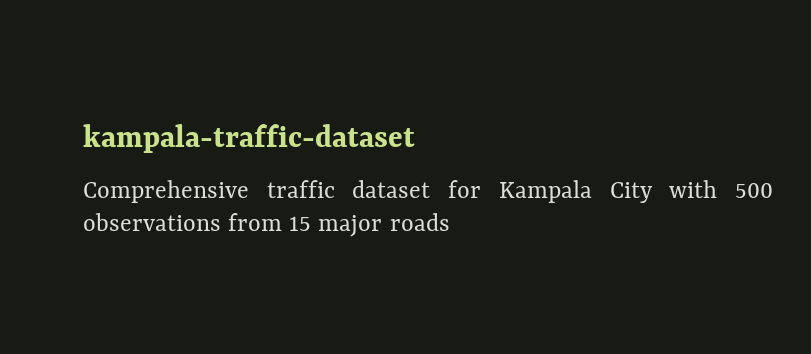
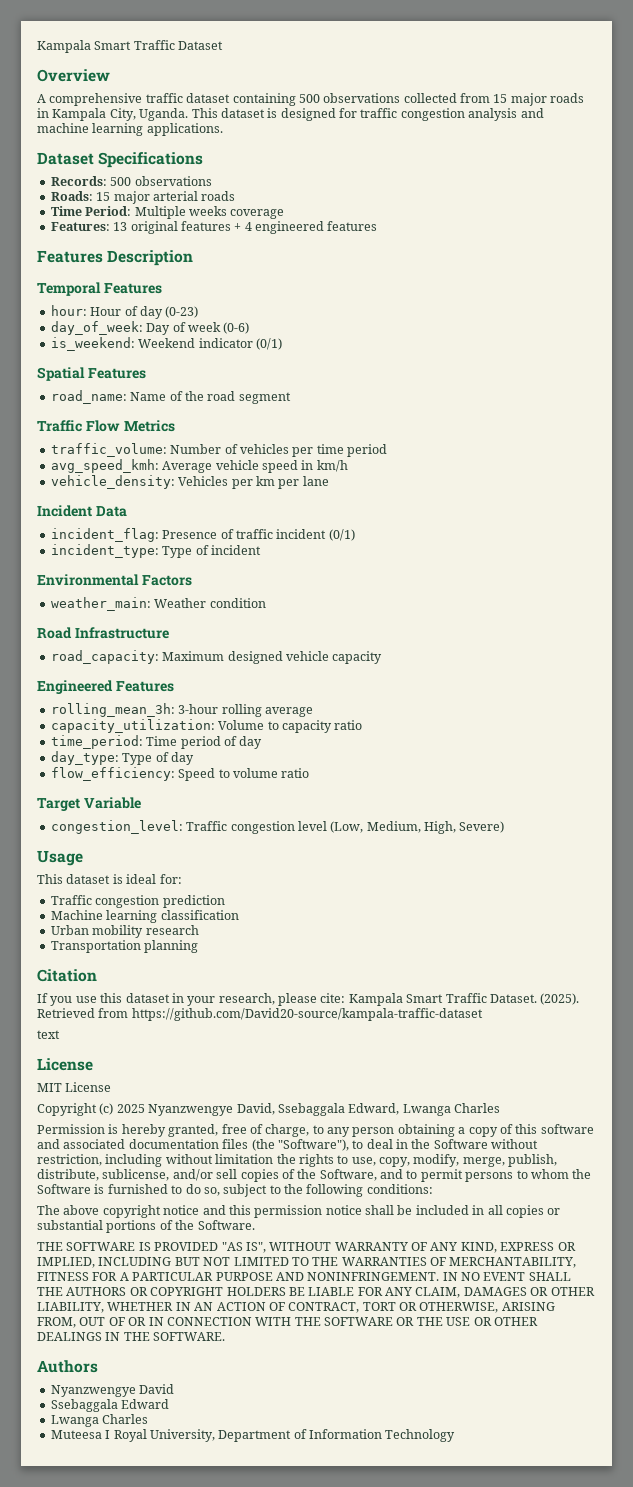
- kampala-traffic-dataset
- Comprehensive traffic dataset for Kampala City with 500 observations from 15 major roads
+ Kampala Smart Traffic Dataset
+ Overview
+ A comprehensive traffic dataset containing 500 observations collected from 15 major roads in Kampala City, Uganda. This dataset is designed for traffic congestion analysis and machine learning applications.
+ Dataset Specifications
+ Records: 500 observations
+ Roads: 15 major arterial roads
+ Time Period: Multiple weeks coverage
+ Features: 13 original features + 4 engineered features
+ Features Description
+ Temporal Features
+ hour: Hour of day (0-23)
+ day_of_week: Day of week (0-6)
+ is_weekend: Weekend indicator (0/1)
+ Spatial Features
+ road_name: Name of the road segment
+ Traffic Flow Metrics
+ traffic_volume: Number of vehicles per time period
+ avg_speed_kmh: Average vehicle speed in km/h
+ vehicle_density: Vehicles per km per lane
+ Incident Data
+ incident_flag: Presence of traffic incident (0/1)
+ incident_type: Type of incident
+ Environmental Factors
+ weather_main: Weather condition
+ Road Infrastructure
+ road_capacity: Maximum designed vehicle capacity
+ Engineered Features
+ rolling_mean_3h: 3-hour rolling average
+ capacity_utilization: Volume to capacity ratio
+ time_period: Time period of day
+ day_type: Type of day
+ flow_efficiency: Speed to volume ratio
+ Target Variable
+ congestion_level: Traffic congestion level (Low, Medium, High, Severe)
+ Usage
+ This dataset is ideal for:
+ Traffic congestion prediction
+ Machine learning classification
+ Urban mobility research
+ Transportation planning
+ Citation
+ If you use this dataset in your research, please cite: Kampala Smart Traffic Dataset. (2025). Retrieved from https://github.com/David20-source/kampala-traffic-dataset
+ text
+ License
+ MIT License
+ Copyright (c) 2025 Nyanzwengye David, Ssebaggala Edward, Lwanga Charles
+ Permission is hereby granted, free of charge, to any person obtaining a copy of this software and associated documentation files (the "Software"), to deal in the Software without restriction, including without limitation the rights to use, copy, modify, merge, publish, distribute, sublicense, and/or sell copies of the Software, and to permit persons to whom the Software is furnished to do so, subject to the following conditions:
+ The above copyright notice and this permission notice shall be included in all copies or substantial portions of the Software.
+ THE SOFTWARE IS PROVIDED "AS IS", WITHOUT WARRANTY OF ANY KIND, EXPRESS OR IMPLIED, INCLUDING BUT NOT LIMITED TO THE WARRANTIES OF MERCHANTABILITY, FITNESS FOR A PARTICULAR PURPOSE AND NONINFRINGEMENT. IN NO EVENT SHALL THE AUTHORS OR COPYRIGHT HOLDERS BE LIABLE FOR ANY CLAIM, DAMAGES OR OTHER LIABILITY, WHETHER IN AN ACTION OF CONTRACT, TORT OR OTHERWISE, ARISING FROM, OUT OF OR IN CONNECTION WITH THE SOFTWARE OR THE USE OR OTHER DEALINGS IN THE SOFTWARE.
+ Authors
+ Nyanzwengye David
+ Ssebaggala Edward
+ Lwanga Charles
+ Muteesa I Royal University, Department of Information Technology

